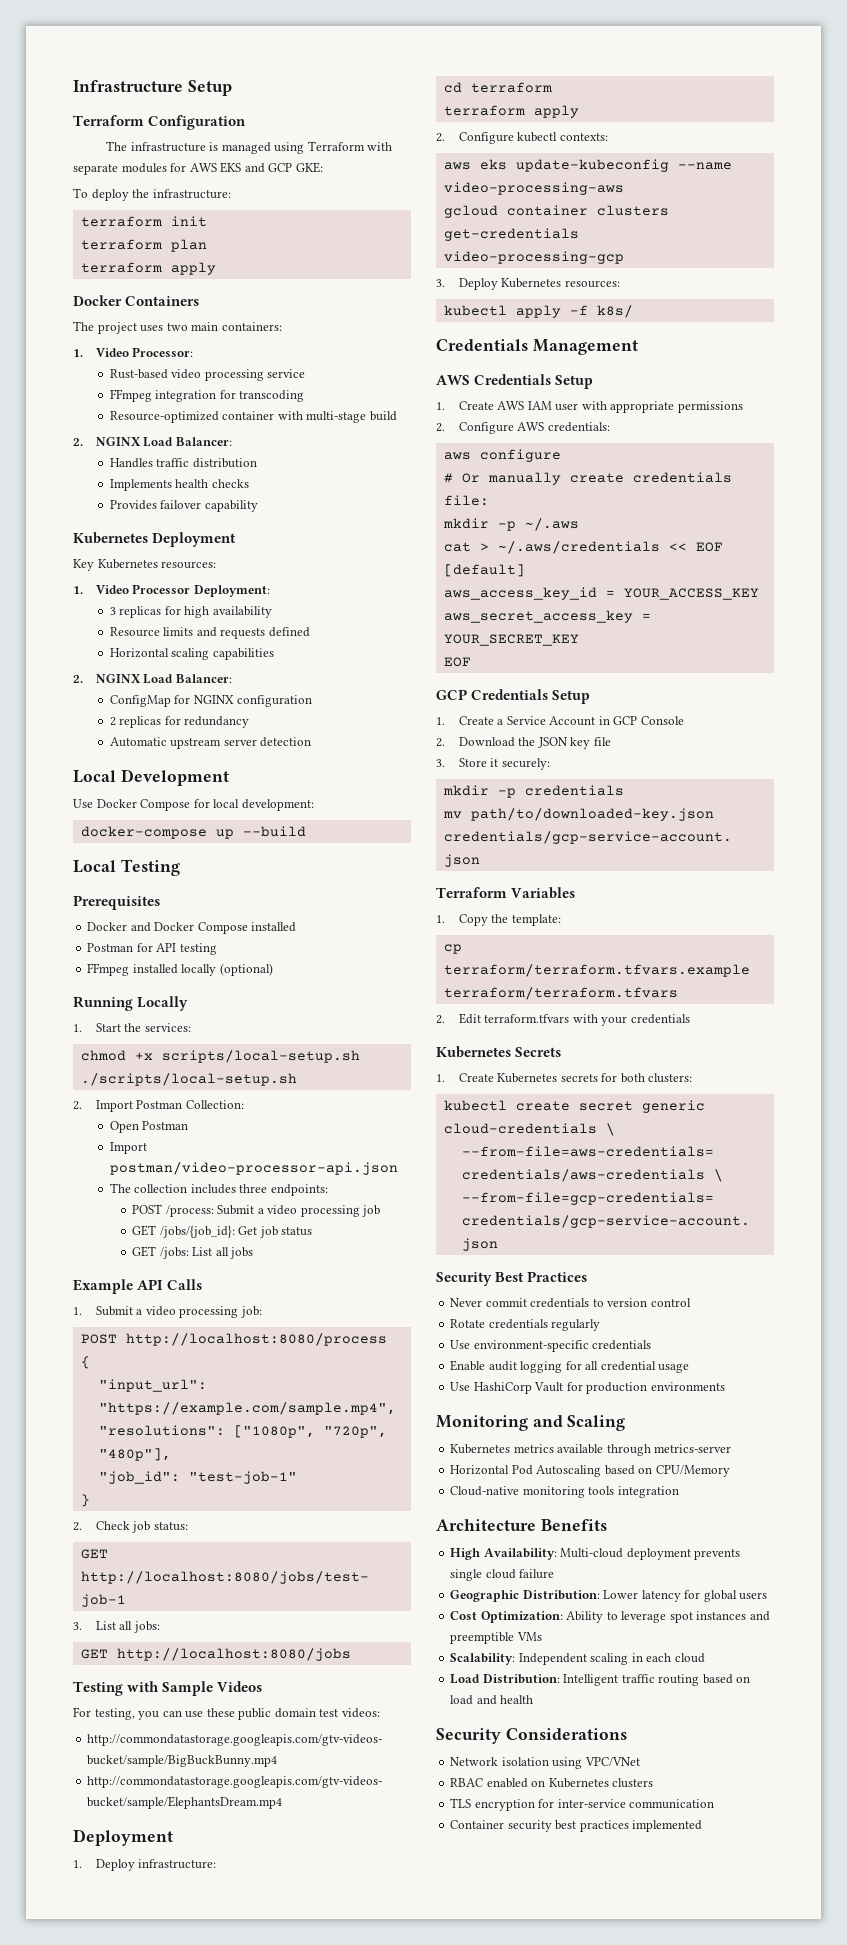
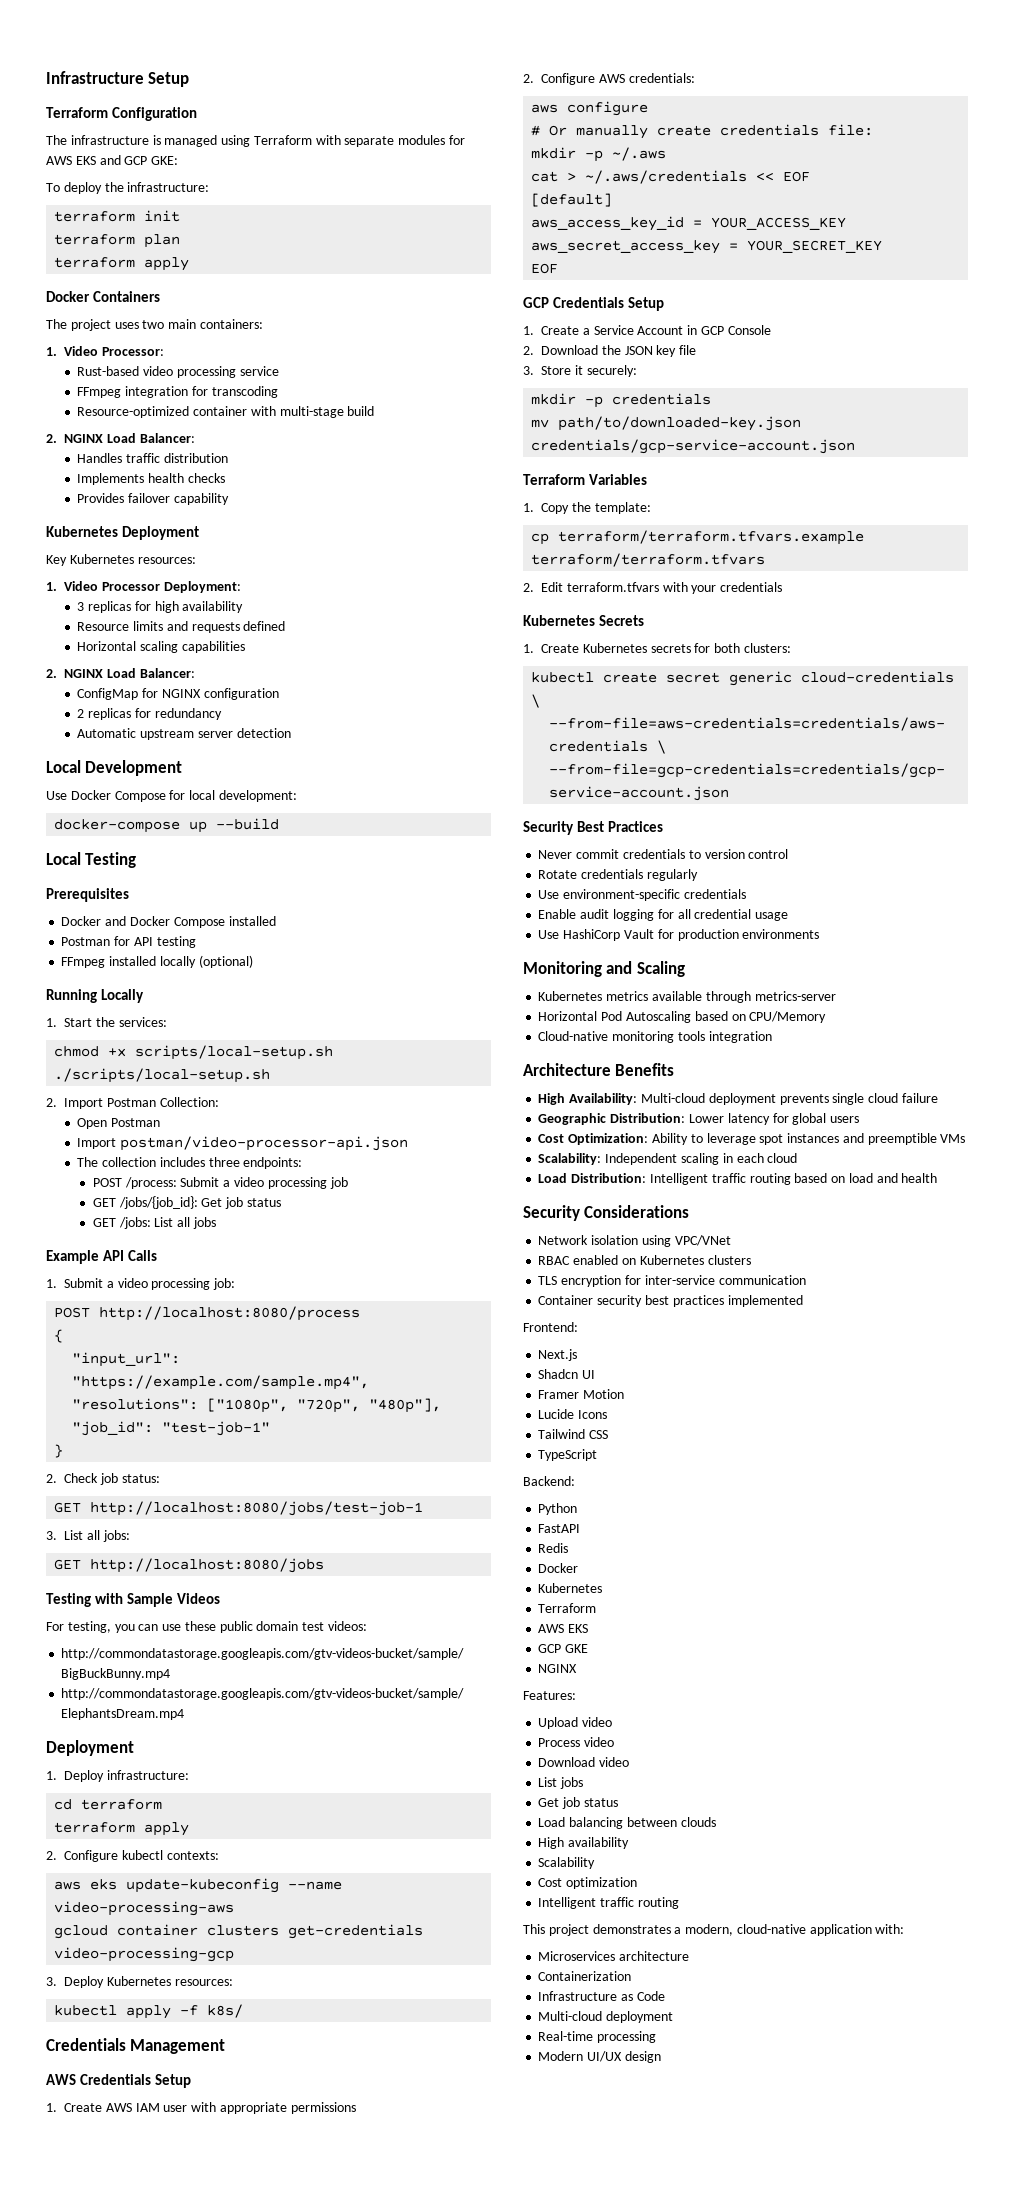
+ Frontend:
+ Next.js
+ Shadcn UI
+ Framer Motion
+ Lucide Icons
+ Tailwind CSS
+ TypeScript
+ Backend:
+ Python
+ FastAPI
+ Redis
+ Docker
+ Kubernetes
+ Terraform
+ AWS EKS
+ GCP GKE
+ NGINX
+ Features:
+ Upload video
+ Process video
+ Download video
+ List jobs
+ Get job status
+ Load balancing between clouds
+ High availability
+ Scalability
+ Cost optimization
+ Intelligent traffic routing
+ This project demonstrates a modern, cloud-native application with:
+ Microservices architecture
+ Containerization
+ Infrastructure as Code
+ Multi-cloud deployment
+ Real-time processing
+ Modern UI/UX design

